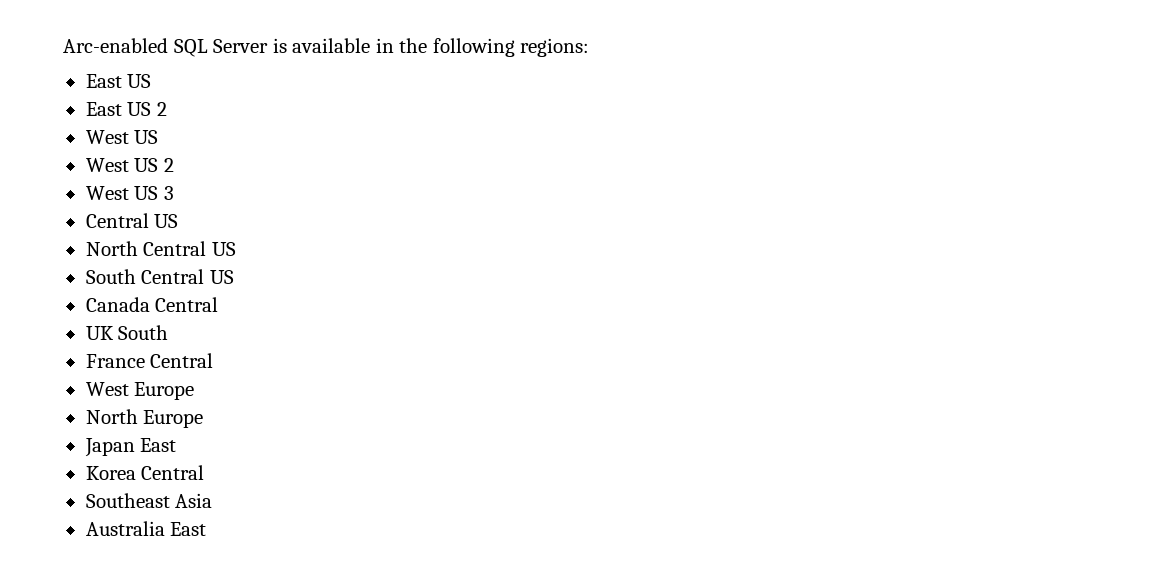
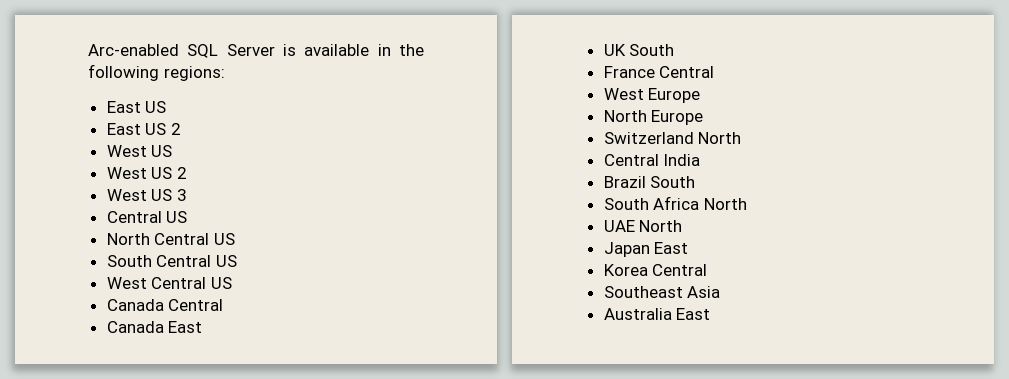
+ West Central US
+ Canada East
+ Switzerland North
+ Central India
+ Brazil South
+ South Africa North
+ UAE North

